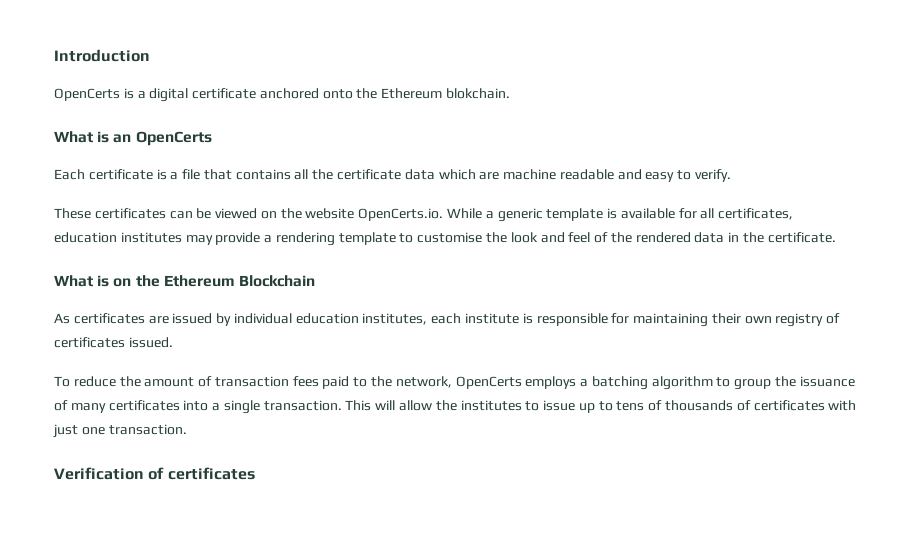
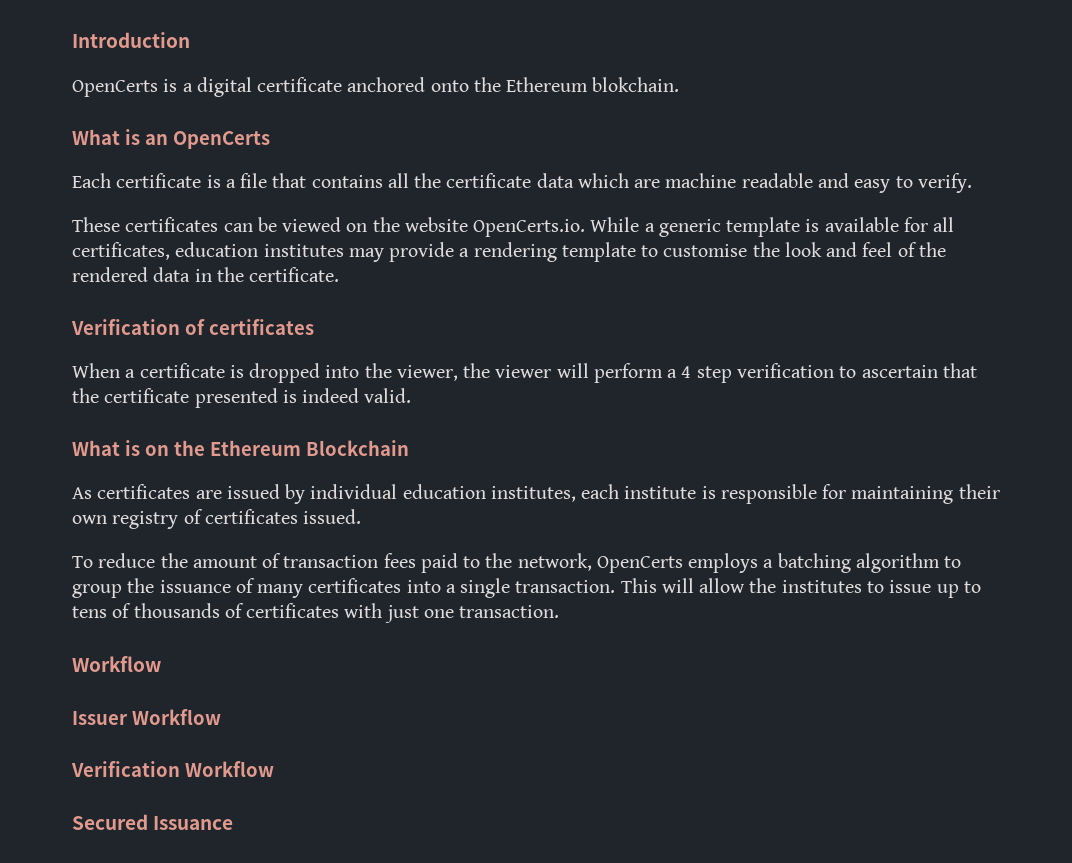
+ Verification of certificates
+ When a certificate is dropped into the viewer, the viewer will perform a 4 step verification to ascertain that the certificate presented is indeed valid.
  This will allow the institutes to issue up to tens of thousands of certificates with just one transaction.
- Verification of certificates
+ Workflow
+ Issuer Workflow
+ Verification Workflow
+ Secured Issuance

